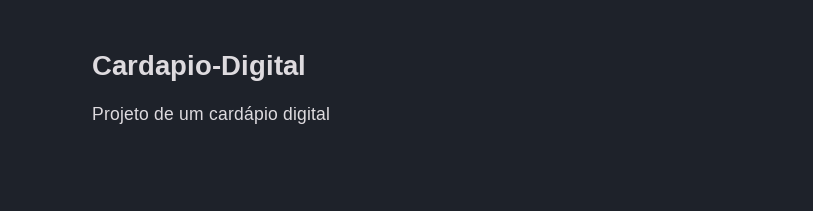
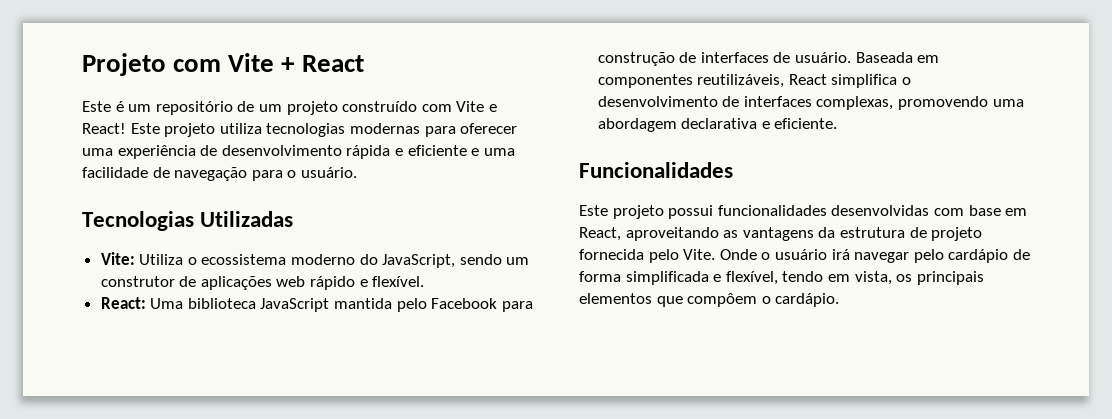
- Cardapio-Digital
- Projeto de um cardápio digital
+ Projeto com Vite + React
+ Este é um repositório de um projeto construído com Vite e React! Este projeto utiliza tecnologias modernas para oferecer uma experiência de desenvolvimento rápida e eficiente e uma facilidade de navegação para o usuário.
+ Tecnologias Utilizadas
+ Vite: Utiliza o ecossistema moderno do JavaScript, sendo um construtor de aplicações web rápido e flexível.
+ React: Uma biblioteca JavaScript mantida pelo Facebook para construção de interfaces de usuário. Baseada em componentes reutilizáveis, React simplifica o desenvolvimento de interfaces complexas, promovendo uma abordagem declarativa e eficiente.
+ Funcionalidades
+ Este projeto possui funcionalidades desenvolvidas com base em React, aproveitando as vantagens da estrutura de projeto fornecida pelo Vite. Onde o usuário irá navegar pelo cardápio de forma simplificada e flexível, tendo em vista, os principais elementos que compôem o cardápio.

